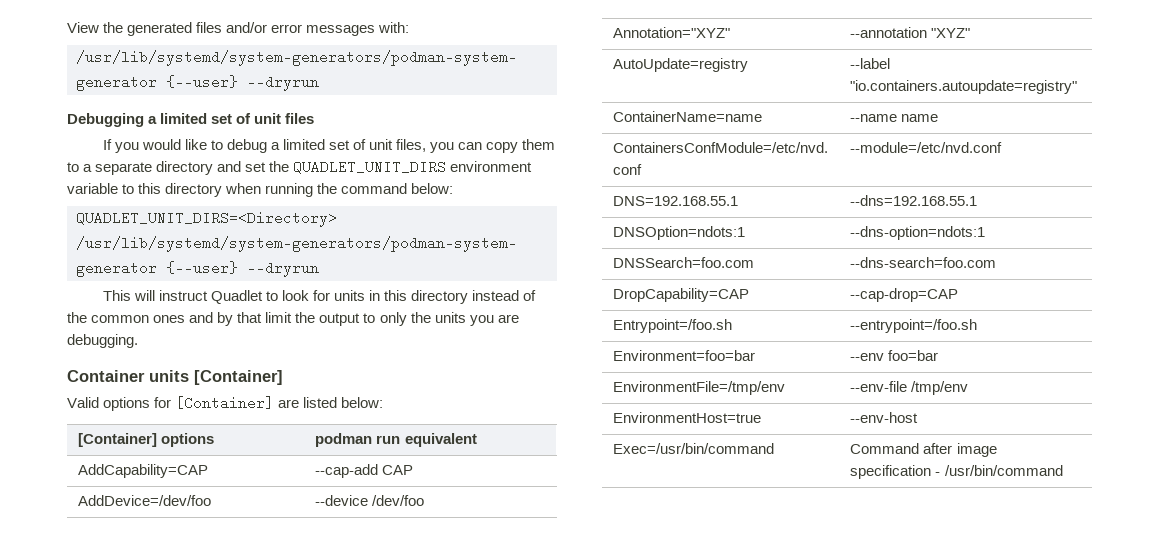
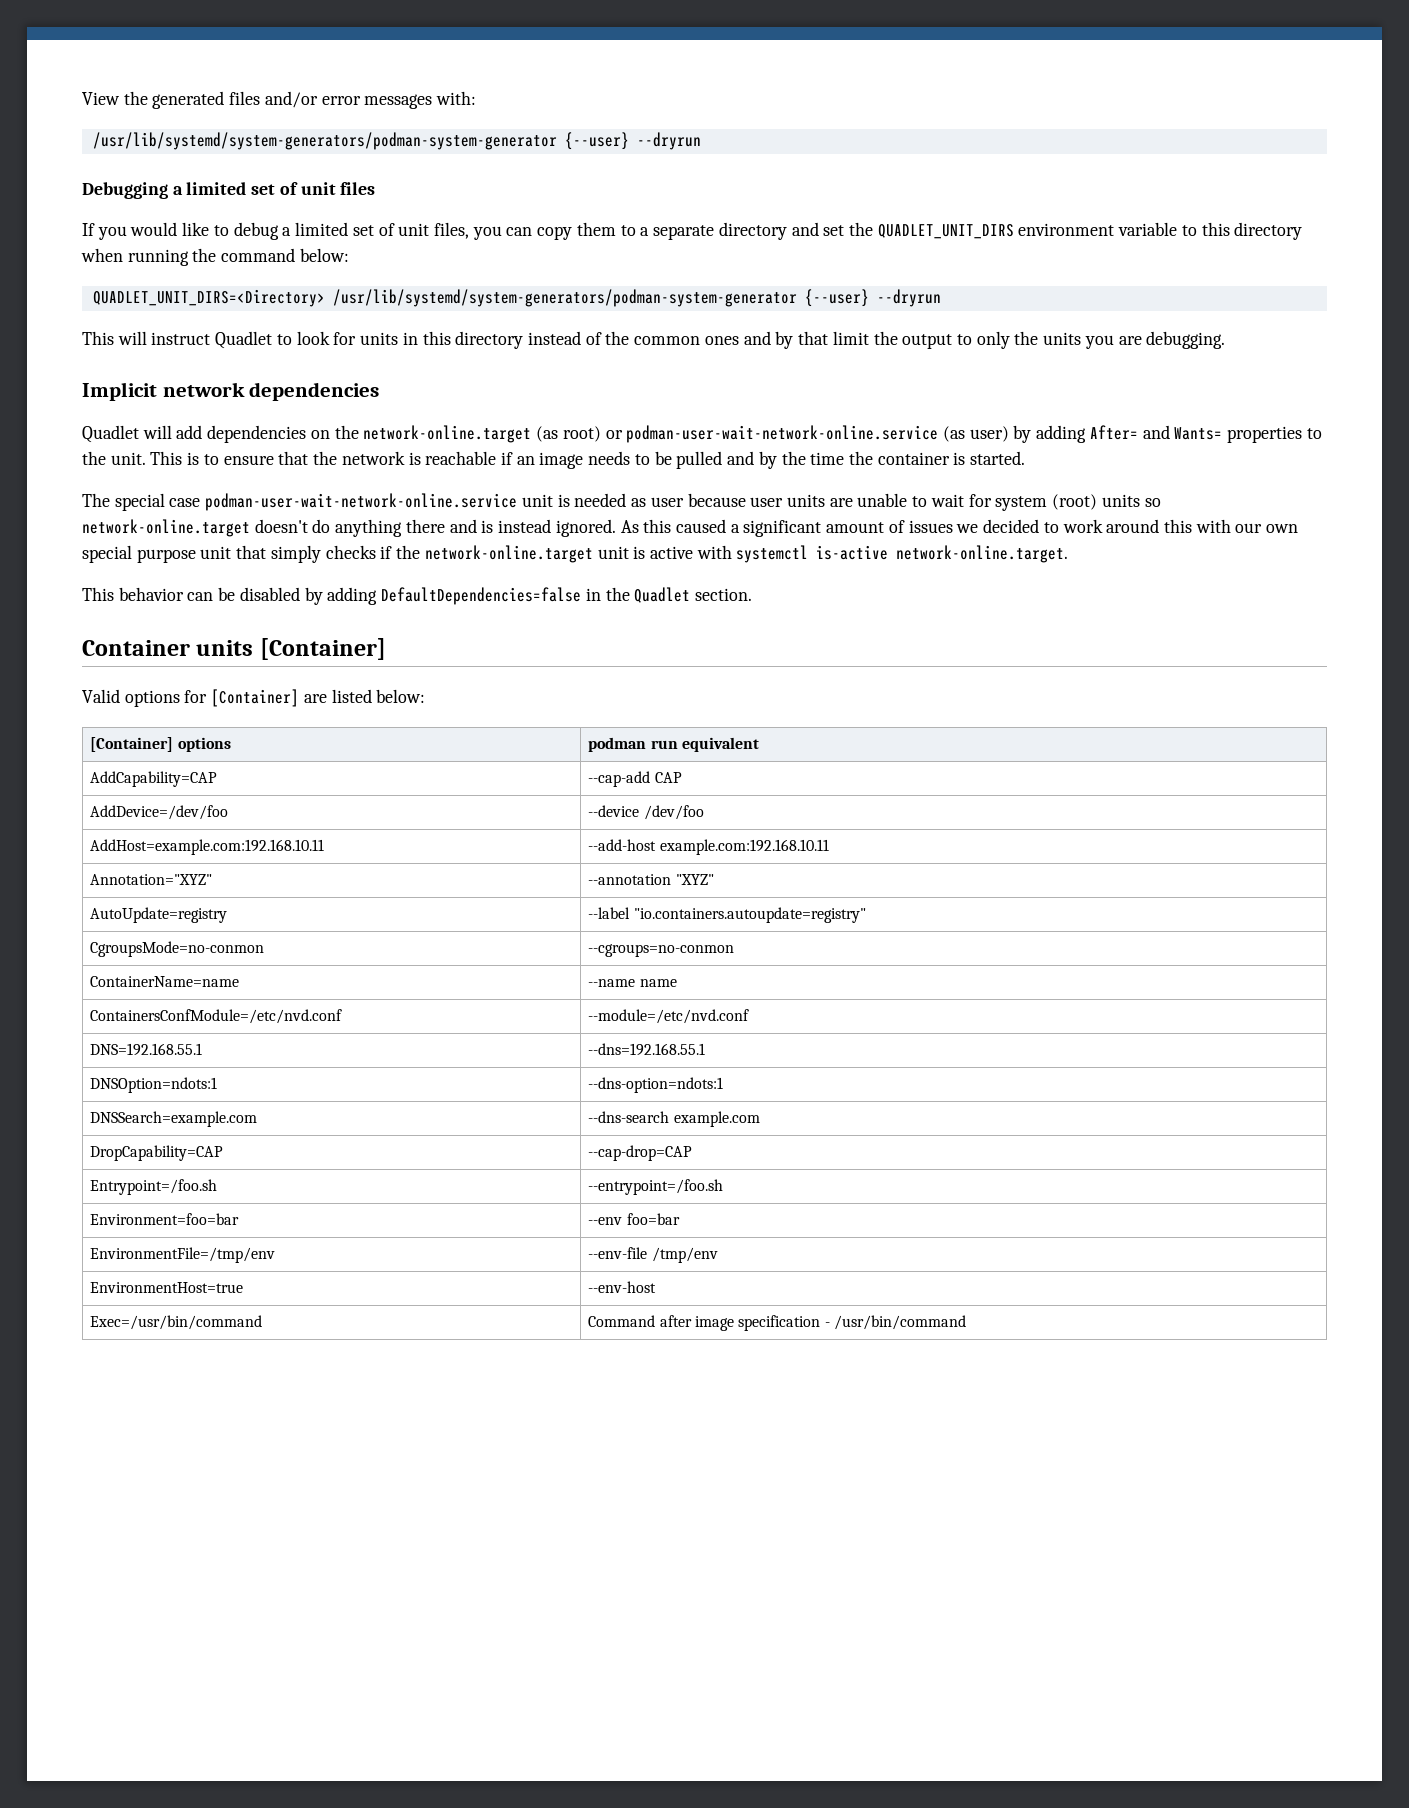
+ Implicit network dependencies
+ Quadlet will add dependencies on the network-online.target (as root) or podman-user-wait-network-online.service (as user) by adding After= and Wants= properties to the unit. This is to ensure that the network is reachable if an image needs to be pulled and by the time the container is started.
+ The special case podman-user-wait-network-online.service unit is needed as user because user units are unable to wait for system (root) units so network-online.target doesn't do anything there and is instead ignored. As this caused a significant amount of issues we decided to work around this with our own special purpose unit that simply checks if the network-online.target unit is active with systemctl is-active network-online.target.
+ This behavior can be disabled by adding DefaultDependencies=false in the Quadlet section.
+ AddHost=example.com:192.168.10.11 | --add-host example.com:192.168.10.11
+ CgroupsMode=no-conmon | --cgroups=no-conmon
- DNSSearch=foo.com | --dns-search=foo.com
+ DNSSearch=example.com | --dns-search example.com

